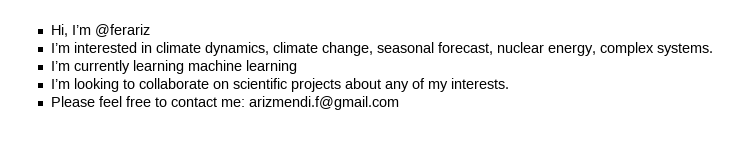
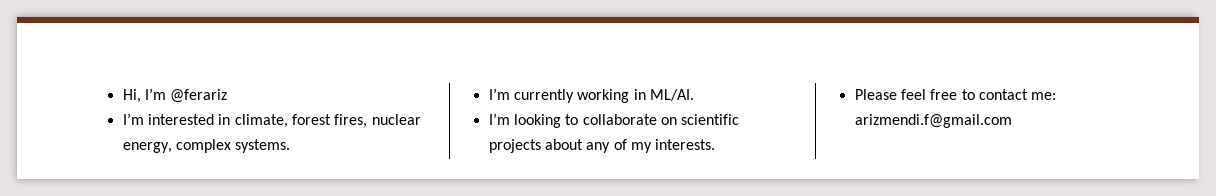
- I’m interested in climate dynamics, climate change, seasonal forecast, nuclear energy, complex systems.
+ I’m interested in climate, forest fires, nuclear energy, complex systems.
- I’m currently learning machine learning
+ I’m currently working in ML/AI.

